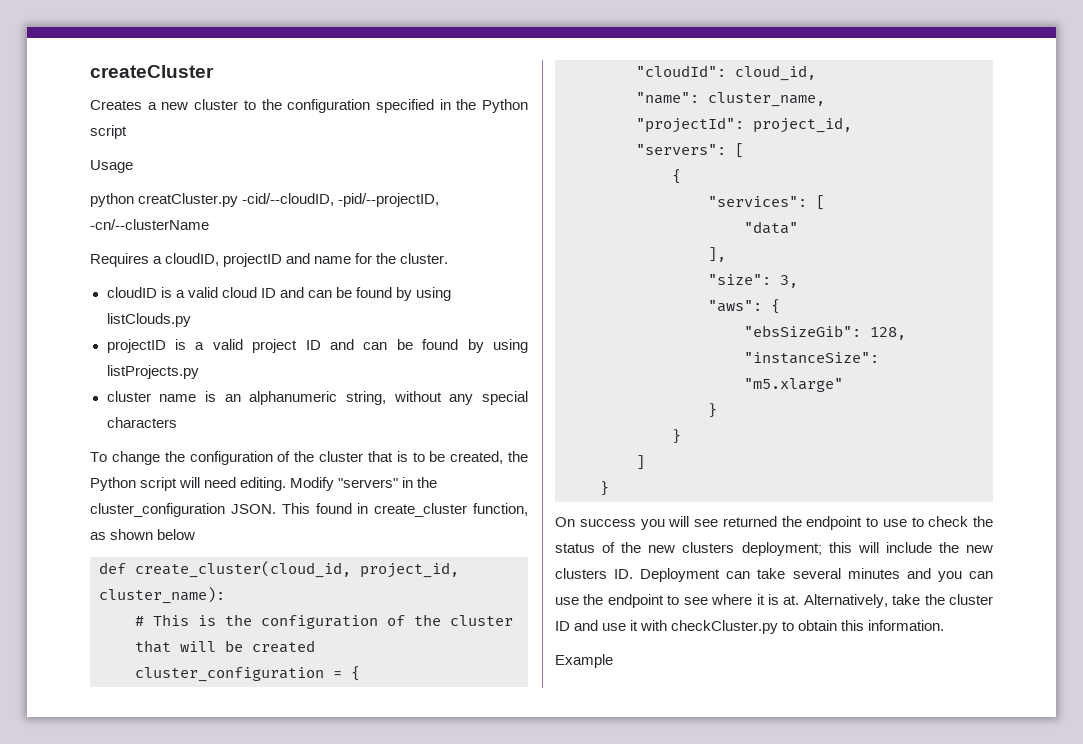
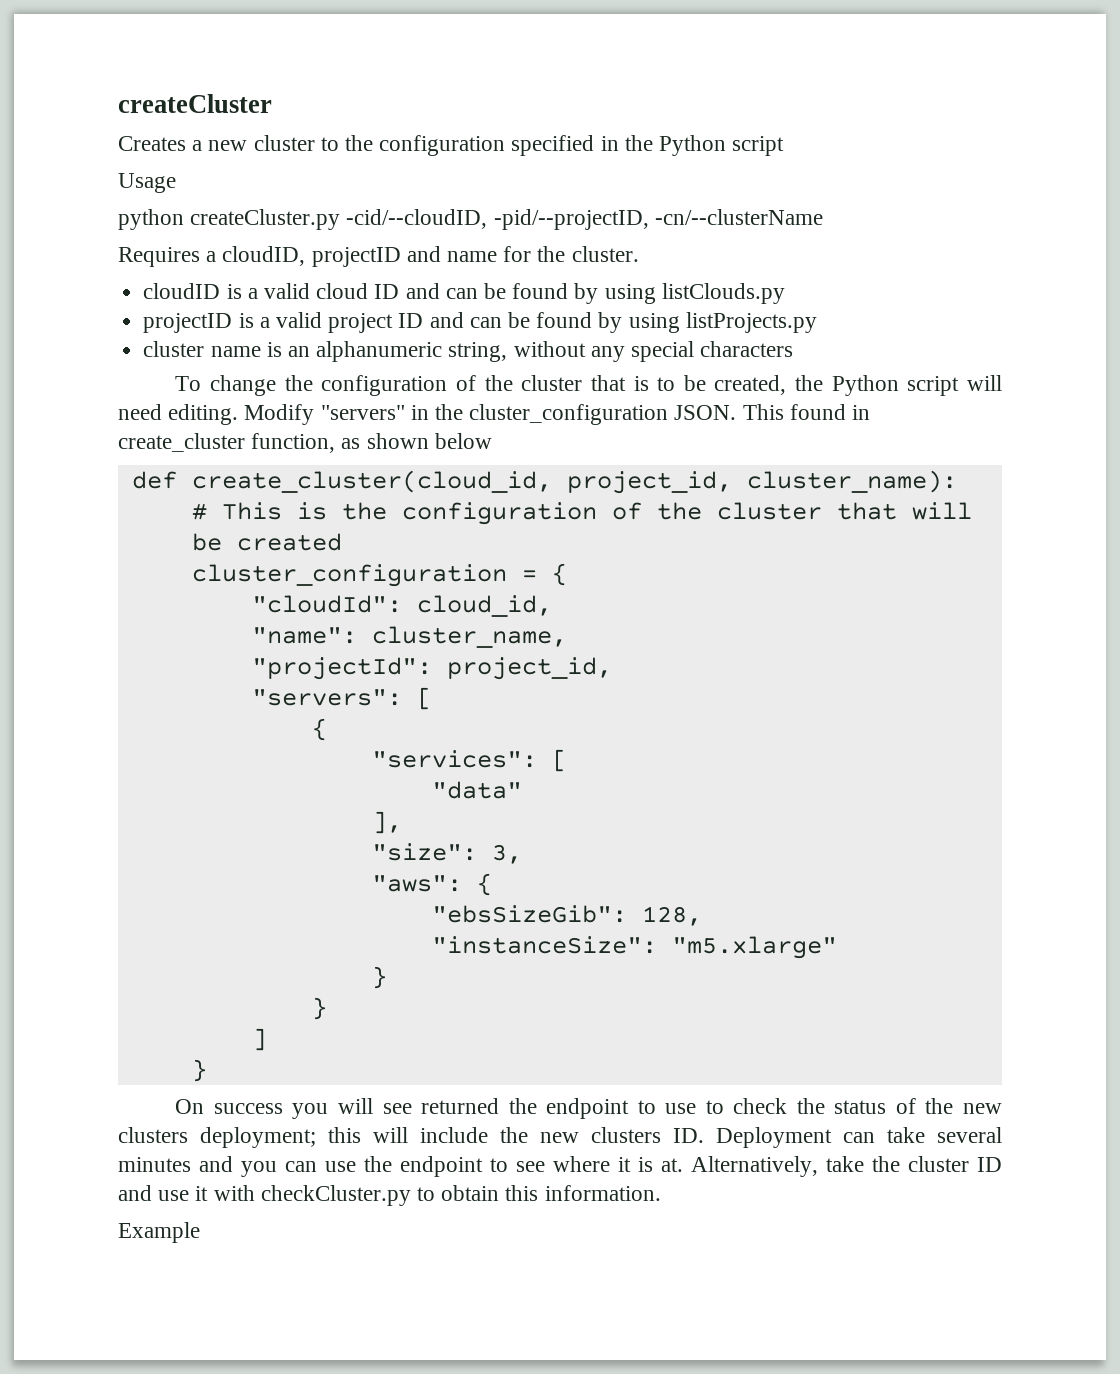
- python creatCluster.py -cid/--cloudID, -pid/--projectID, -cn/--clusterName
+ python createCluster.py -cid/--cloudID, -pid/--projectID, -cn/--clusterName

